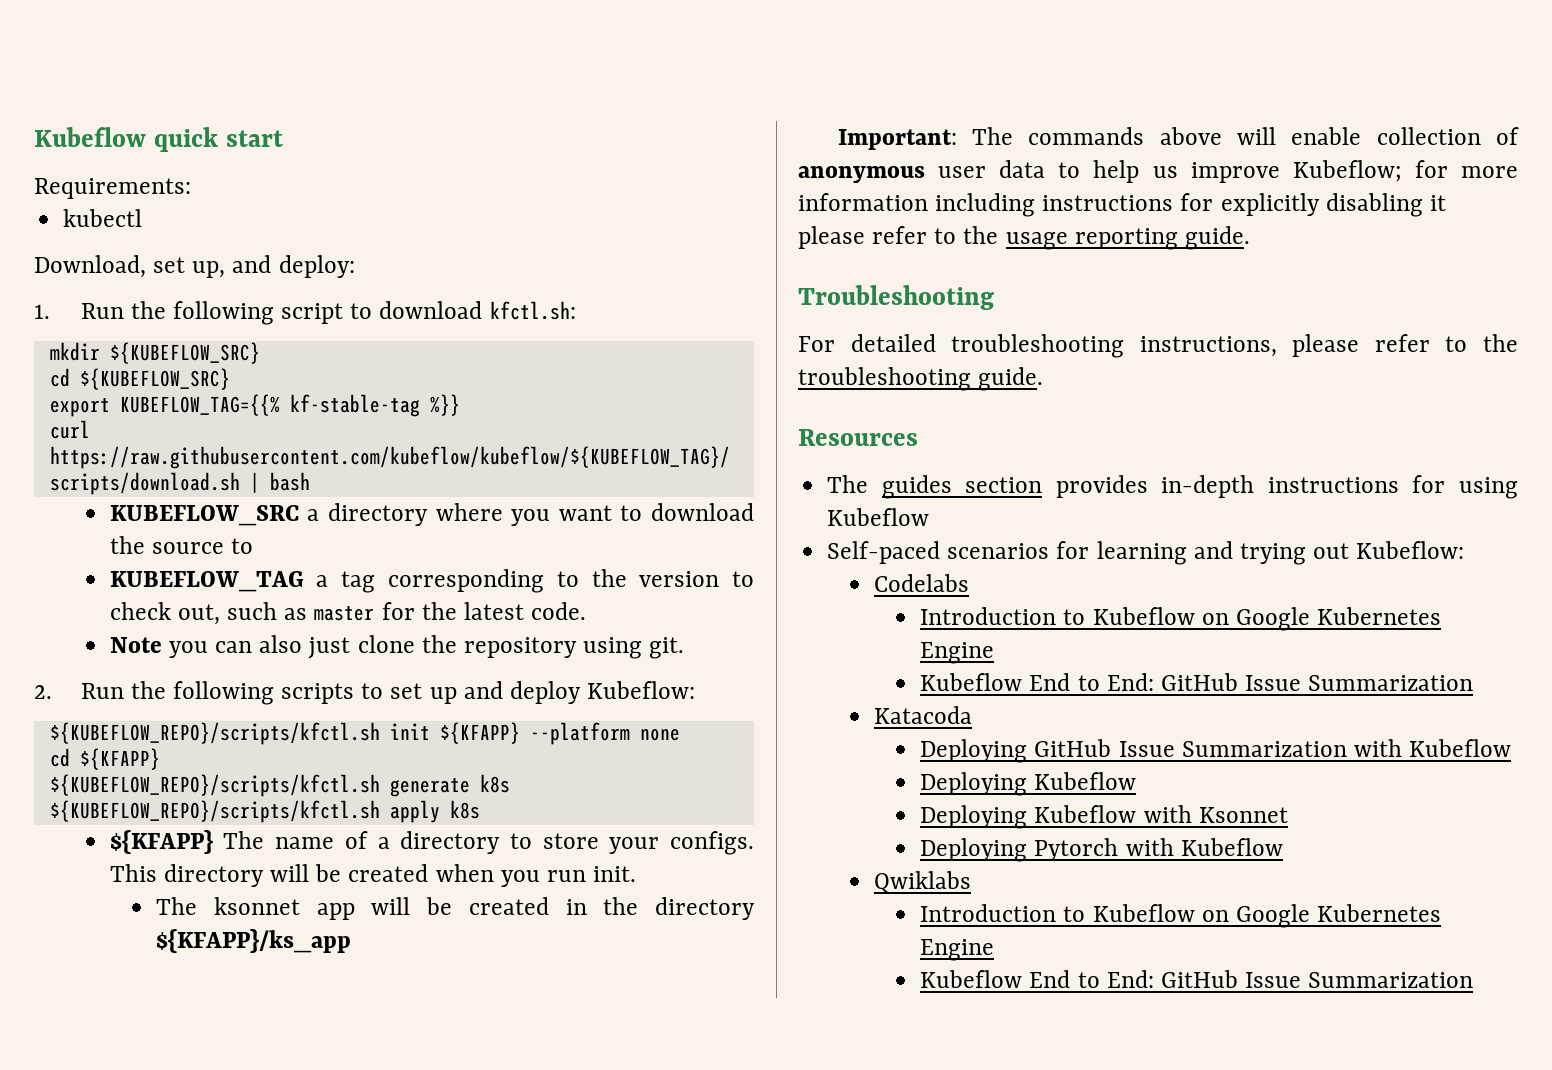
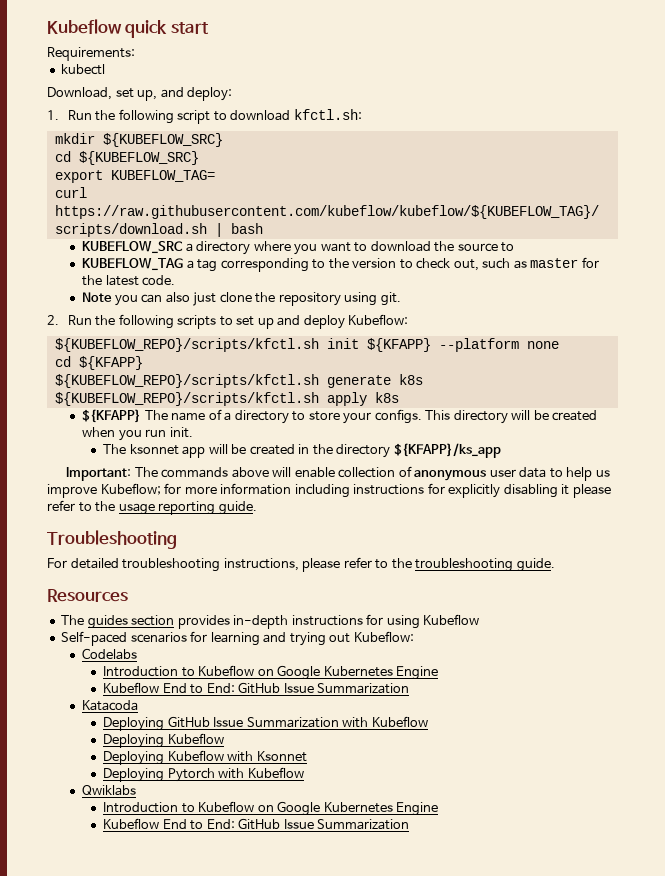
- export KUBEFLOW_TAG={{% kf-stable-tag %}}
+ export KUBEFLOW_TAG=

